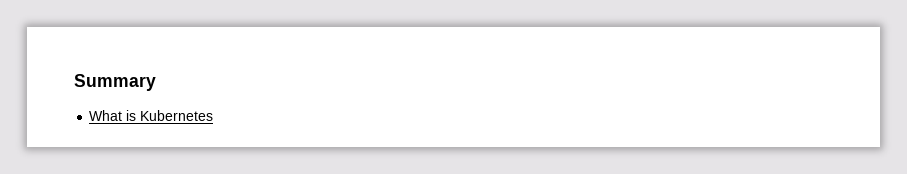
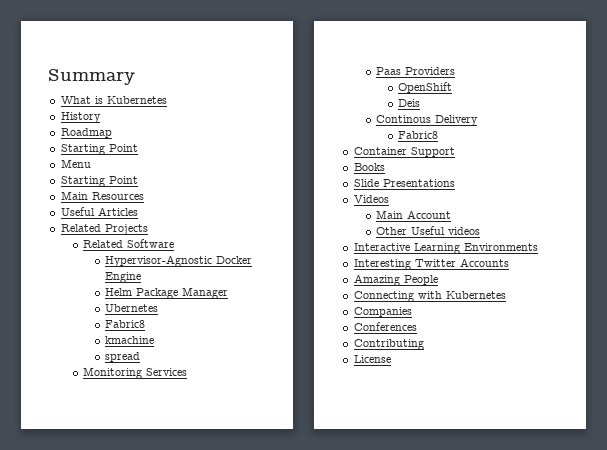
+ History
+ Roadmap
+ Starting Point
+ Menu
+ Starting Point
+ Main Resources
+ Useful Articles
+ Related Projects
+ Related Software
+ Hypervisor-Agnostic Docker Engine
+ Helm Package Manager
+ Ubernetes
+ Fabric8
+ kmachine
+ spread
+ Monitoring Services
+ Paas Providers
+ OpenShift
+ Deis
+ Continous Delivery
+ Fabric8
+ Container Support
+ Books
+ Slide Presentations
+ Videos
+ Main Account
+ Other Useful videos
+ Interactive Learning Environments
+ Interesting Twitter Accounts
+ Amazing People
+ Connecting with Kubernetes
+ Companies
+ Conferences
+ Contributing
+ License

